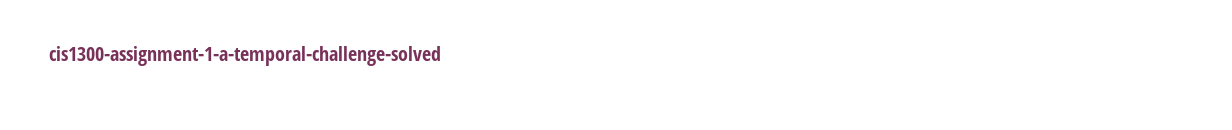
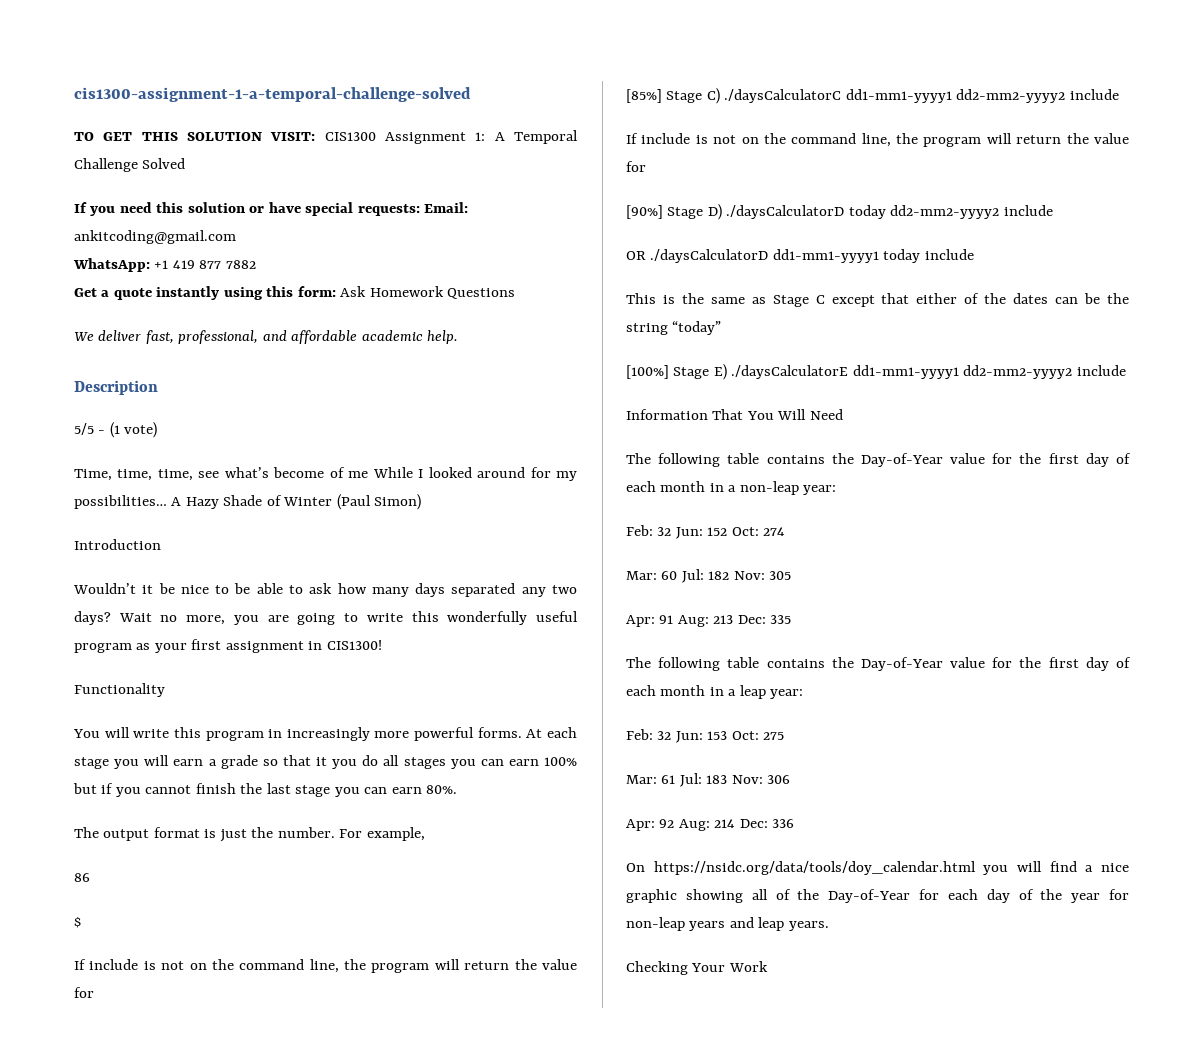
+ TO GET THIS SOLUTION VISIT: CIS1300 Assignment 1: A Temporal Challenge Solved
+ If you need this solution or have special requests: Email: ankitcoding@gmail.com
+ WhatsApp: +1 419 877 7882
+ Get a quote instantly using this form: Ask Homework Questions
+ We deliver fast, professional, and affordable academic help.
+ Description
+ 5/5 - (1 vote)
+ Time, time, time, see what’s become of me While I looked around for my possibilities… A Hazy Shade of Winter (Paul Simon)
+ Introduction
+ Wouldn’t it be nice to be able to ask how many days separated any two days? Wait no more, you are going to write this wonderfully useful program as your first assignment in CIS1300!
+ Functionality
+ You will write this program in increasingly more powerful forms. At each stage you will earn a grade so that it you do all stages you can earn 100% but if you cannot finish the last stage you can earn 80%.
+ The output format is just the number. For example,
+ 86
+ $
+ If include is not on the command line, the program will return the value for
+ [85%] Stage C) ./daysCalculatorC dd1-mm1-yyyy1 dd2-mm2-yyyy2 include
+ If include is not on the command line, the program will return the value for
+ [90%] Stage D) ./daysCalculatorD today dd2-mm2-yyyy2 include
+ OR ./daysCalculatorD dd1-mm1-yyyy1 today include
+ This is the same as Stage C except that either of the dates can be the string “today”
+ [100%] Stage E) ./daysCalculatorE dd1-mm1-yyyy1 dd2-mm2-yyyy2 include
+ Information That You Will Need
+ The following table contains the Day-of-Year value for the first day of each month in a non-leap year:
+ Feb: 32 Jun: 152 Oct: 274
+ Mar: 60 Jul: 182 Nov: 305
+ Apr: 91 Aug: 213 Dec: 335
+ The following table contains the Day-of-Year value for the first day of each month in a leap year:
+ Feb: 32 Jun: 153 Oct: 275
+ Mar: 61 Jul: 183 Nov: 306
+ Apr: 92 Aug: 214 Dec: 336
+ On https://nsidc.org/data/tools/doy_calendar.html you will find a nice graphic showing all of the Day-of-Year for each day of the year for non-leap years and leap years.
+ Checking Your Work

